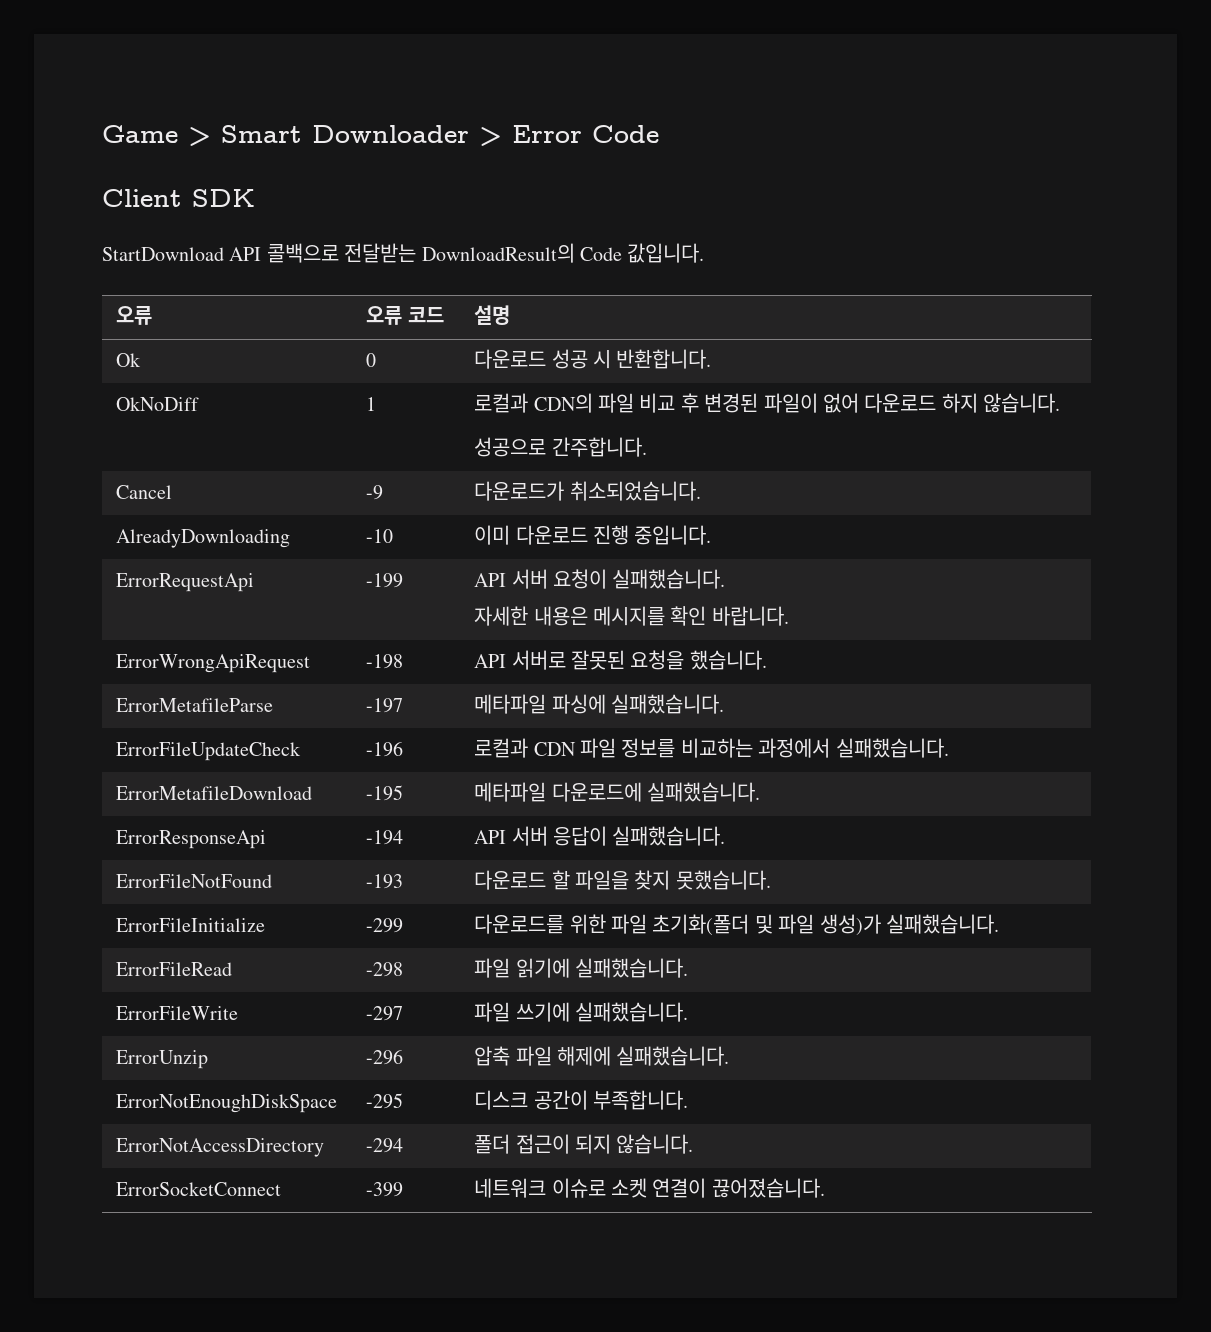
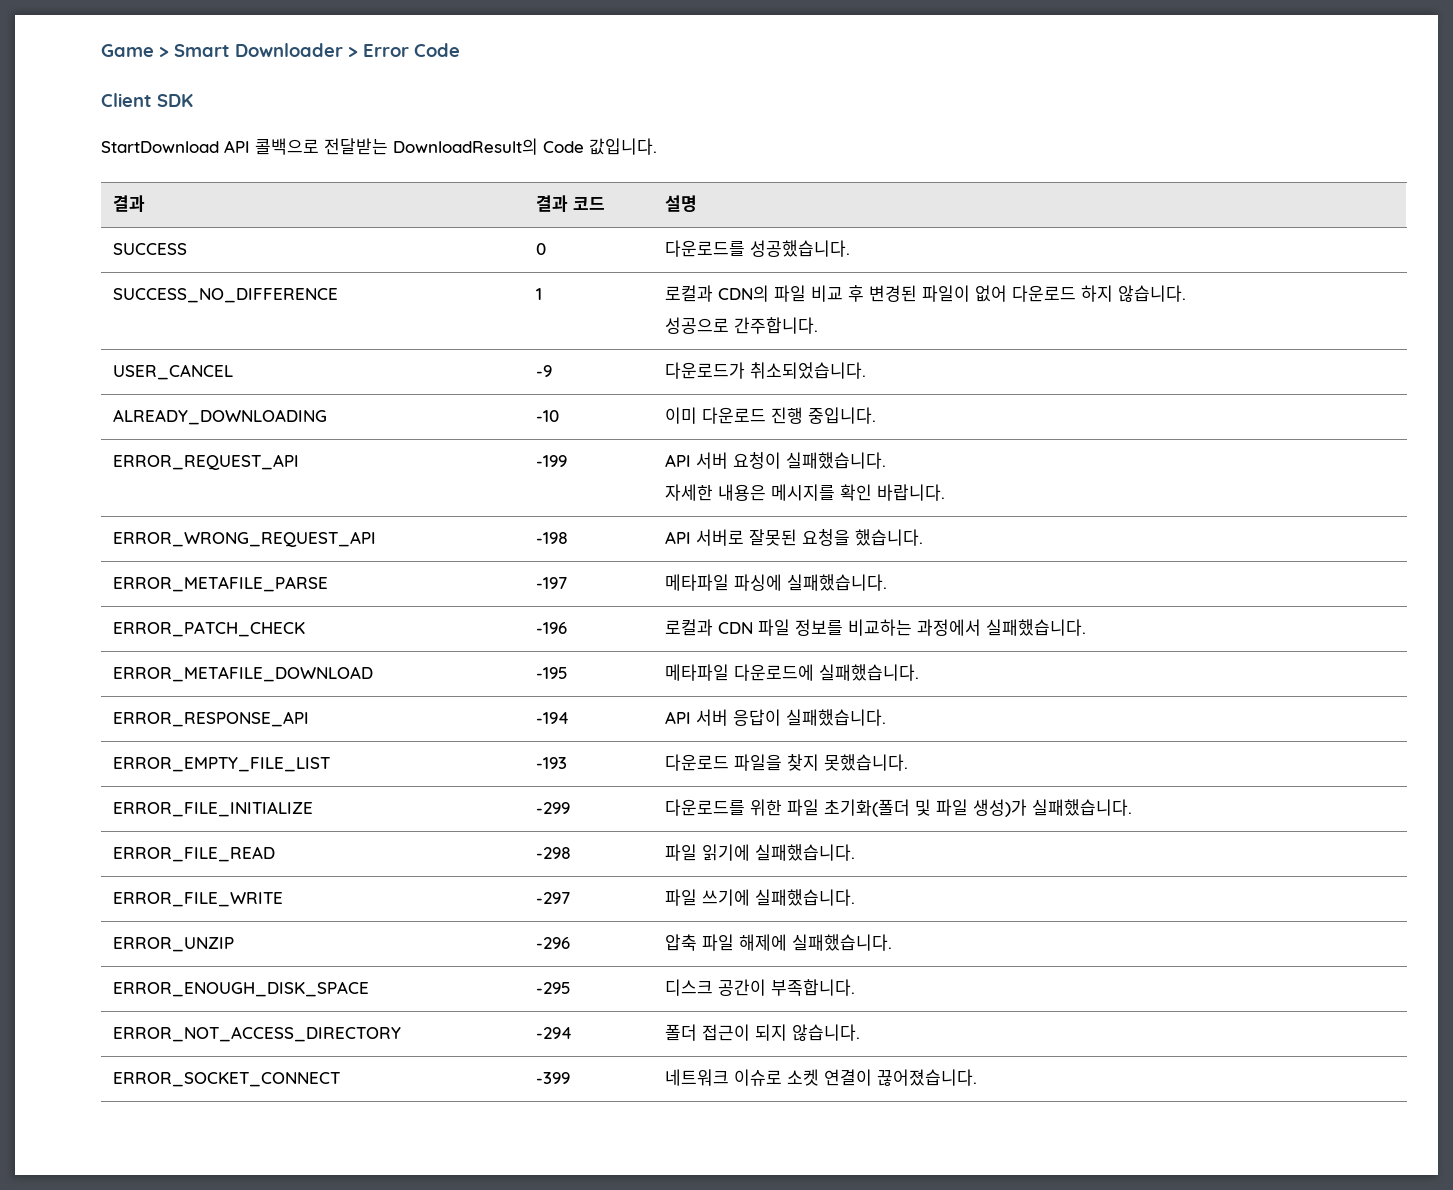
- 오류 | 오류 코드 | 설명
+ 결과 | 결과 코드 | 설명
- Ok | 0 | 다운로드 성공 시 반환합니다.
- OkNoDiff | 1 | 로컬과 CDN의 파일 비교 후 변경된 파일이 없어 다운로드 하지 않습니다.
+ SUCCESS | 0 | 다운로드를 성공했습니다.
+ SUCCESS_NO_DIFFERENCE | 1 | 로컬과 CDN의 파일 비교 후 변경된 파일이 없어 다운로드 하지 않습니다.
- Cancel | -9 | 다운로드가 취소되었습니다.
+ USER_CANCEL | -9 | 다운로드가 취소되었습니다.
- AlreadyDownloading | -10 | 이미 다운로드 진행 중입니다.
+ ALREADY_DOWNLOADING | -10 | 이미 다운로드 진행 중입니다.
- ErrorRequestApi | -199 | API 서버 요청이 실패했습니다.
+ ERROR_REQUEST_API | -199 | API 서버 요청이 실패했습니다.
- ErrorWrongApiRequest | -198 | API 서버로 잘못된 요청을 했습니다.
+ ERROR_WRONG_REQUEST_API | -198 | API 서버로 잘못된 요청을 했습니다.
- ErrorMetafileParse | -197 | 메타파일 파싱에 실패했습니다.
+ ERROR_METAFILE_PARSE | -197 | 메타파일 파싱에 실패했습니다.
- ErrorFileUpdateCheck | -196 | 로컬과 CDN 파일 정보를 비교하는 과정에서 실패했습니다.
+ ERROR_PATCH_CHECK | -196 | 로컬과 CDN 파일 정보를 비교하는 과정에서 실패했습니다.
- ErrorMetafileDownload | -195 | 메타파일 다운로드에 실패했습니다.
+ ERROR_METAFILE_DOWNLOAD | -195 | 메타파일 다운로드에 실패했습니다.
- ErrorResponseApi | -194 | API 서버 응답이 실패했습니다.
+ ERROR_RESPONSE_API | -194 | API 서버 응답이 실패했습니다.
- ErrorFileNotFound | -193 | 다운로드 할 파일을 찾지 못했습니다.
+ ERROR_EMPTY_FILE_LIST | -193 | 다운로드 파일을 찾지 못했습니다.
- ErrorFileInitialize | -299 | 다운로드를 위한 파일 초기화(폴더 및 파일 생성)가 실패했습니다.
+ ERROR_FILE_INITIALIZE | -299 | 다운로드를 위한 파일 초기화(폴더 및 파일 생성)가 실패했습니다.
- ErrorFileRead | -298 | 파일 읽기에 실패했습니다.
+ ERROR_FILE_READ | -298 | 파일 읽기에 실패했습니다.
- ErrorFileWrite | -297 | 파일 쓰기에 실패했습니다.
+ ERROR_FILE_WRITE | -297 | 파일 쓰기에 실패했습니다.
- ErrorUnzip | -296 | 압축 파일 해제에 실패했습니다.
+ ERROR_UNZIP | -296 | 압축 파일 해제에 실패했습니다.
- ErrorNotEnoughDiskSpace | -295 | 디스크 공간이 부족합니다.
+ ERROR_ENOUGH_DISK_SPACE | -295 | 디스크 공간이 부족합니다.
- ErrorNotAccessDirectory | -294 | 폴더 접근이 되지 않습니다.
+ ERROR_NOT_ACCESS_DIRECTORY | -294 | 폴더 접근이 되지 않습니다.
- ErrorSocketConnect | -399 | 네트워크 이슈로 소켓 연결이 끊어졌습니다.
+ ERROR_SOCKET_CONNECT | -399 | 네트워크 이슈로 소켓 연결이 끊어졌습니다.

